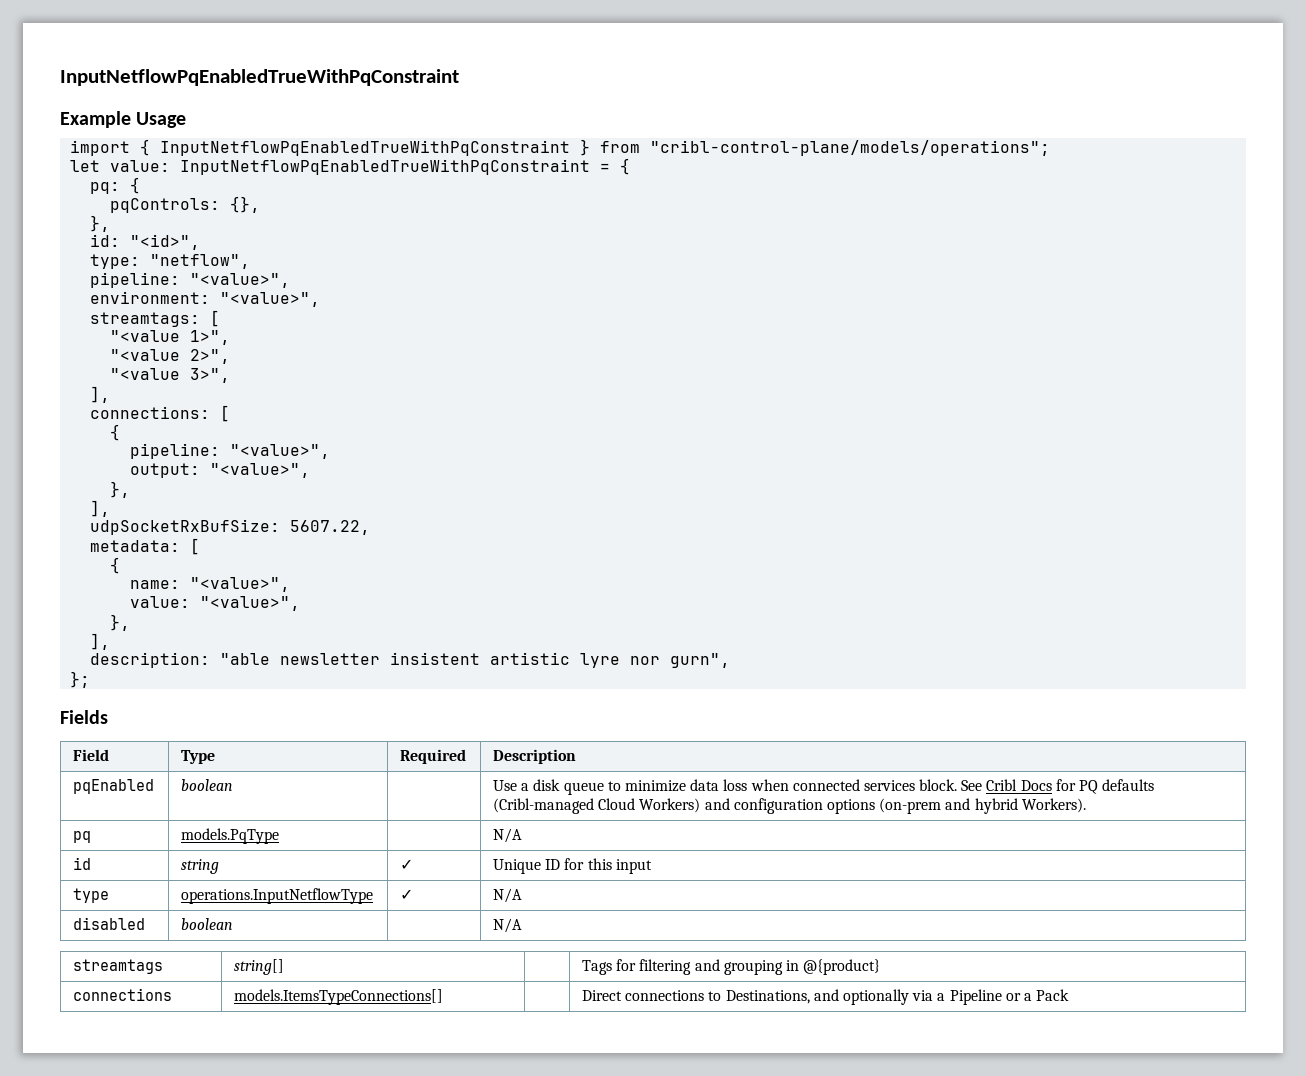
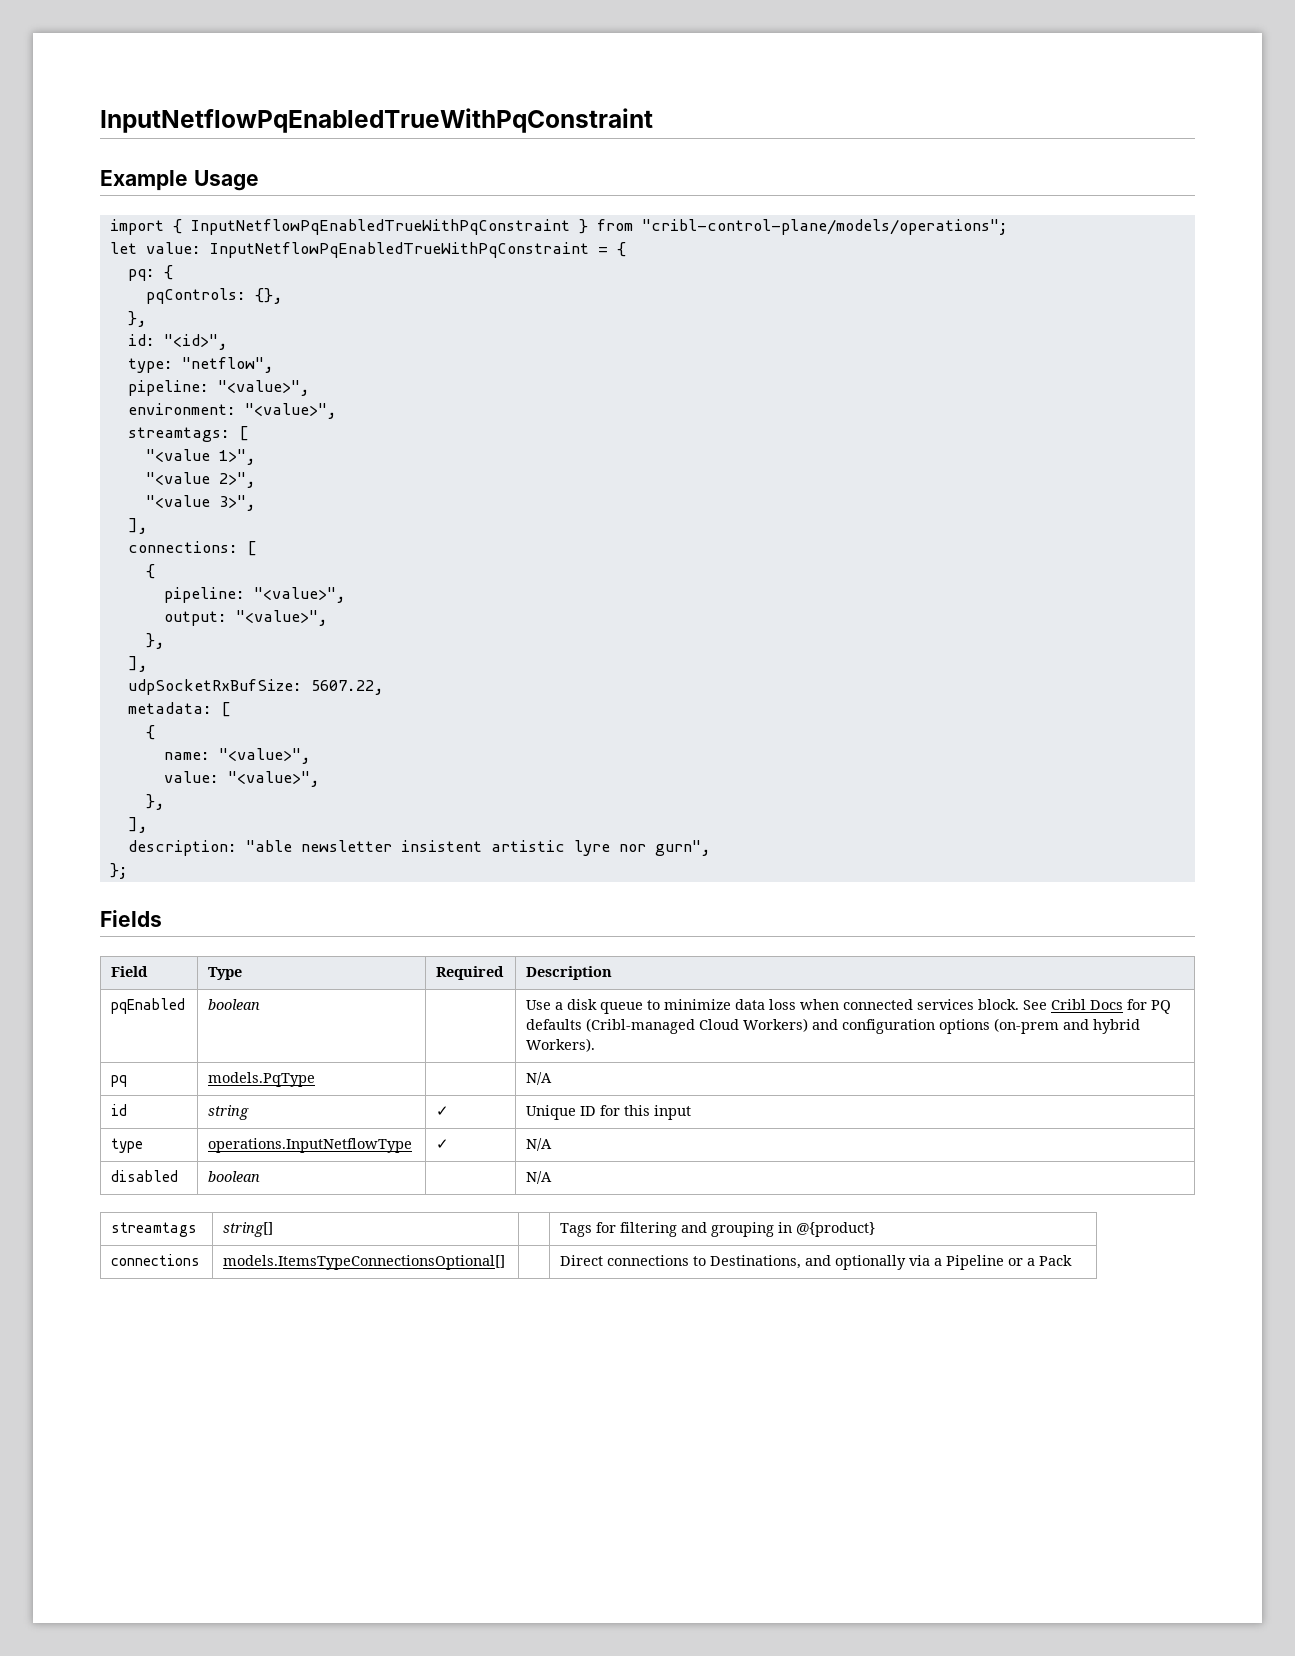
- connections | models.ItemsTypeConnections[] | | Direct connections to Destinations, and optionally via a Pipeline or a Pack
+ connections | models.ItemsTypeConnectionsOptional[] | | Direct connections to Destinations, and optionally via a Pipeline or a Pack

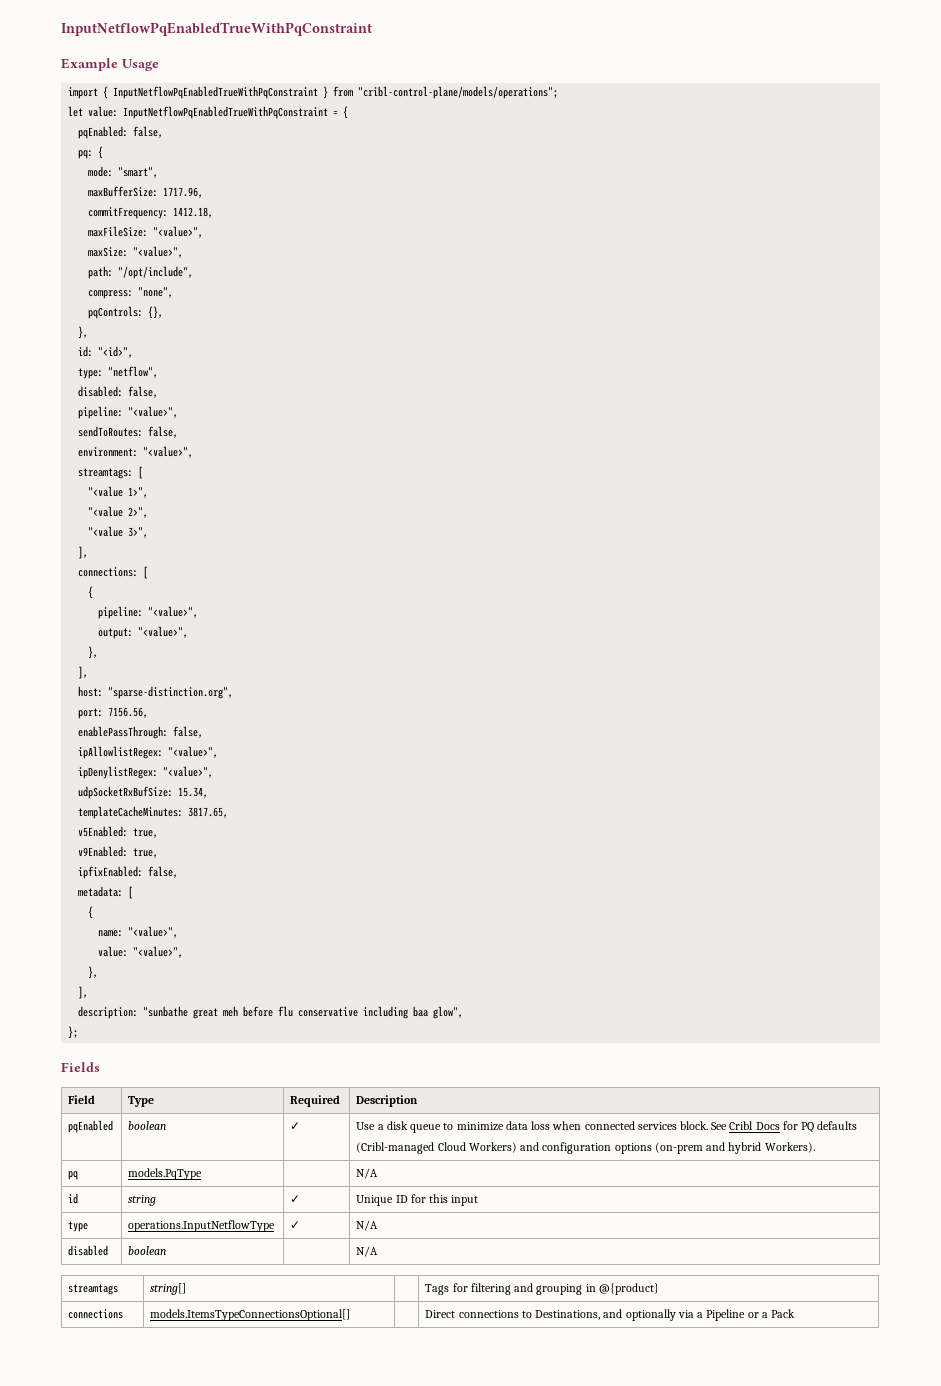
+ pqEnabled: false,
+ mode: "smart",
+ maxBufferSize: 1717.96,
+ commitFrequency: 1412.18,
+ maxFileSize: "<value>",
+ maxSize: "<value>",
+ path: "/opt/include",
+ compress: "none",
  type: "netflow",
+ disabled: false,
  pipeline: "<value>",
+ sendToRoutes: false,
- udpSocketRxBufSize: 5607.22,
+ host: "sparse-distinction.org",
+ port: 7156.56,
+ enablePassThrough: false,
+ ipAllowlistRegex: "<value>",
+ ipDenylistRegex: "<value>",
+ udpSocketRxBufSize: 15.34,
+ templateCacheMinutes: 3817.65,
+ v5Enabled: true,
+ v9Enabled: true,
+ ipfixEnabled: false,
- description: "able newsletter insistent artistic lyre nor gurn",
+ description: "sunbathe great meh before flu conservative including baa glow",
- pqEnabled | boolean | | Use a disk queue to minimize data loss when connected services block. See Cribl Docs for PQ defaults (Cribl-managed Cloud Workers) and configuration options (on-prem and hybrid Workers).
+ pqEnabled | boolean | ✓ | Use a disk queue to minimize data loss when connected services block. See Cribl Docs for PQ defaults (Cribl-managed Cloud Workers) and configuration options (on-prem and hybrid Workers).

